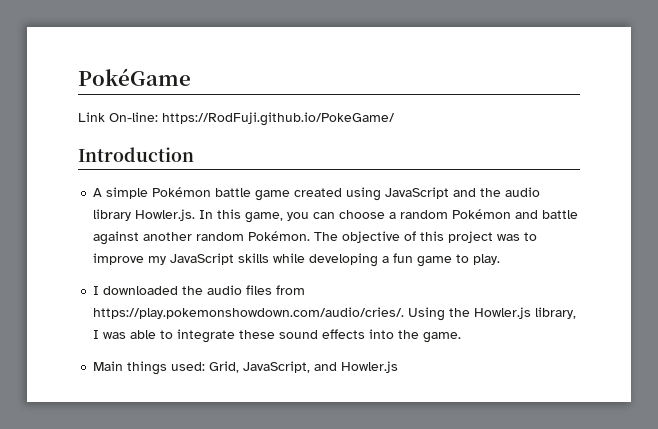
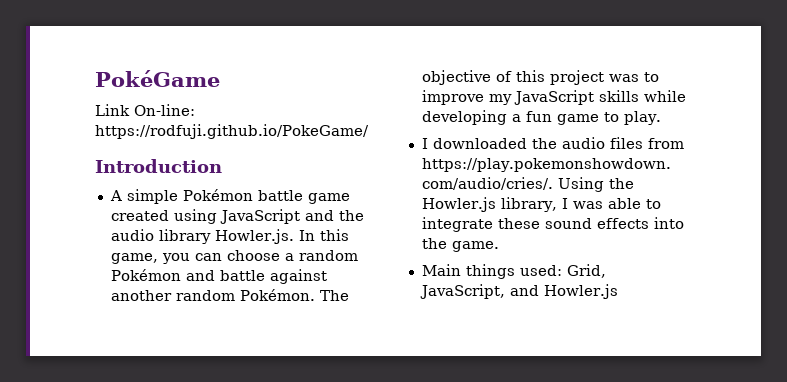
- Link On-line: https://RodFuji.github.io/PokeGame/
+ Link On-line: https://rodfuji.github.io/PokeGame/

